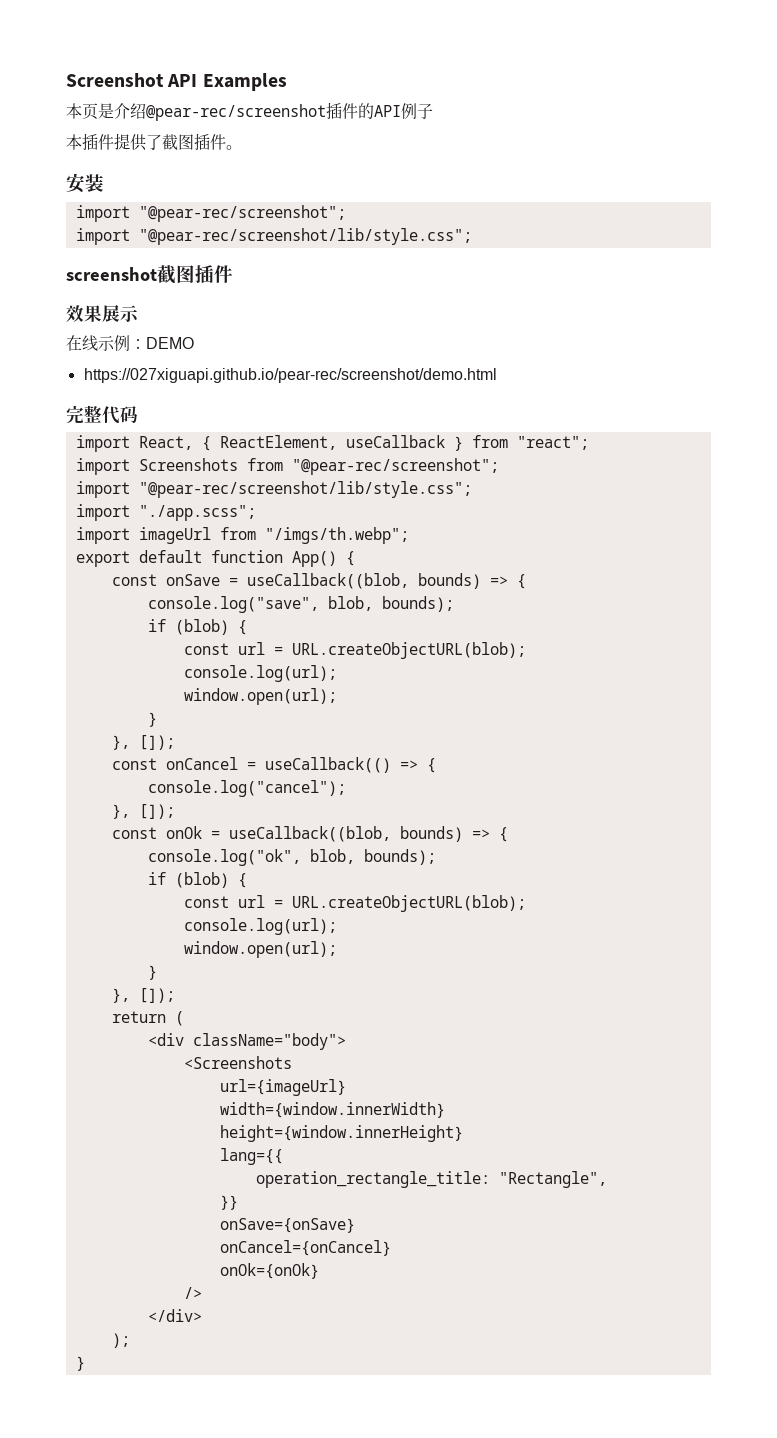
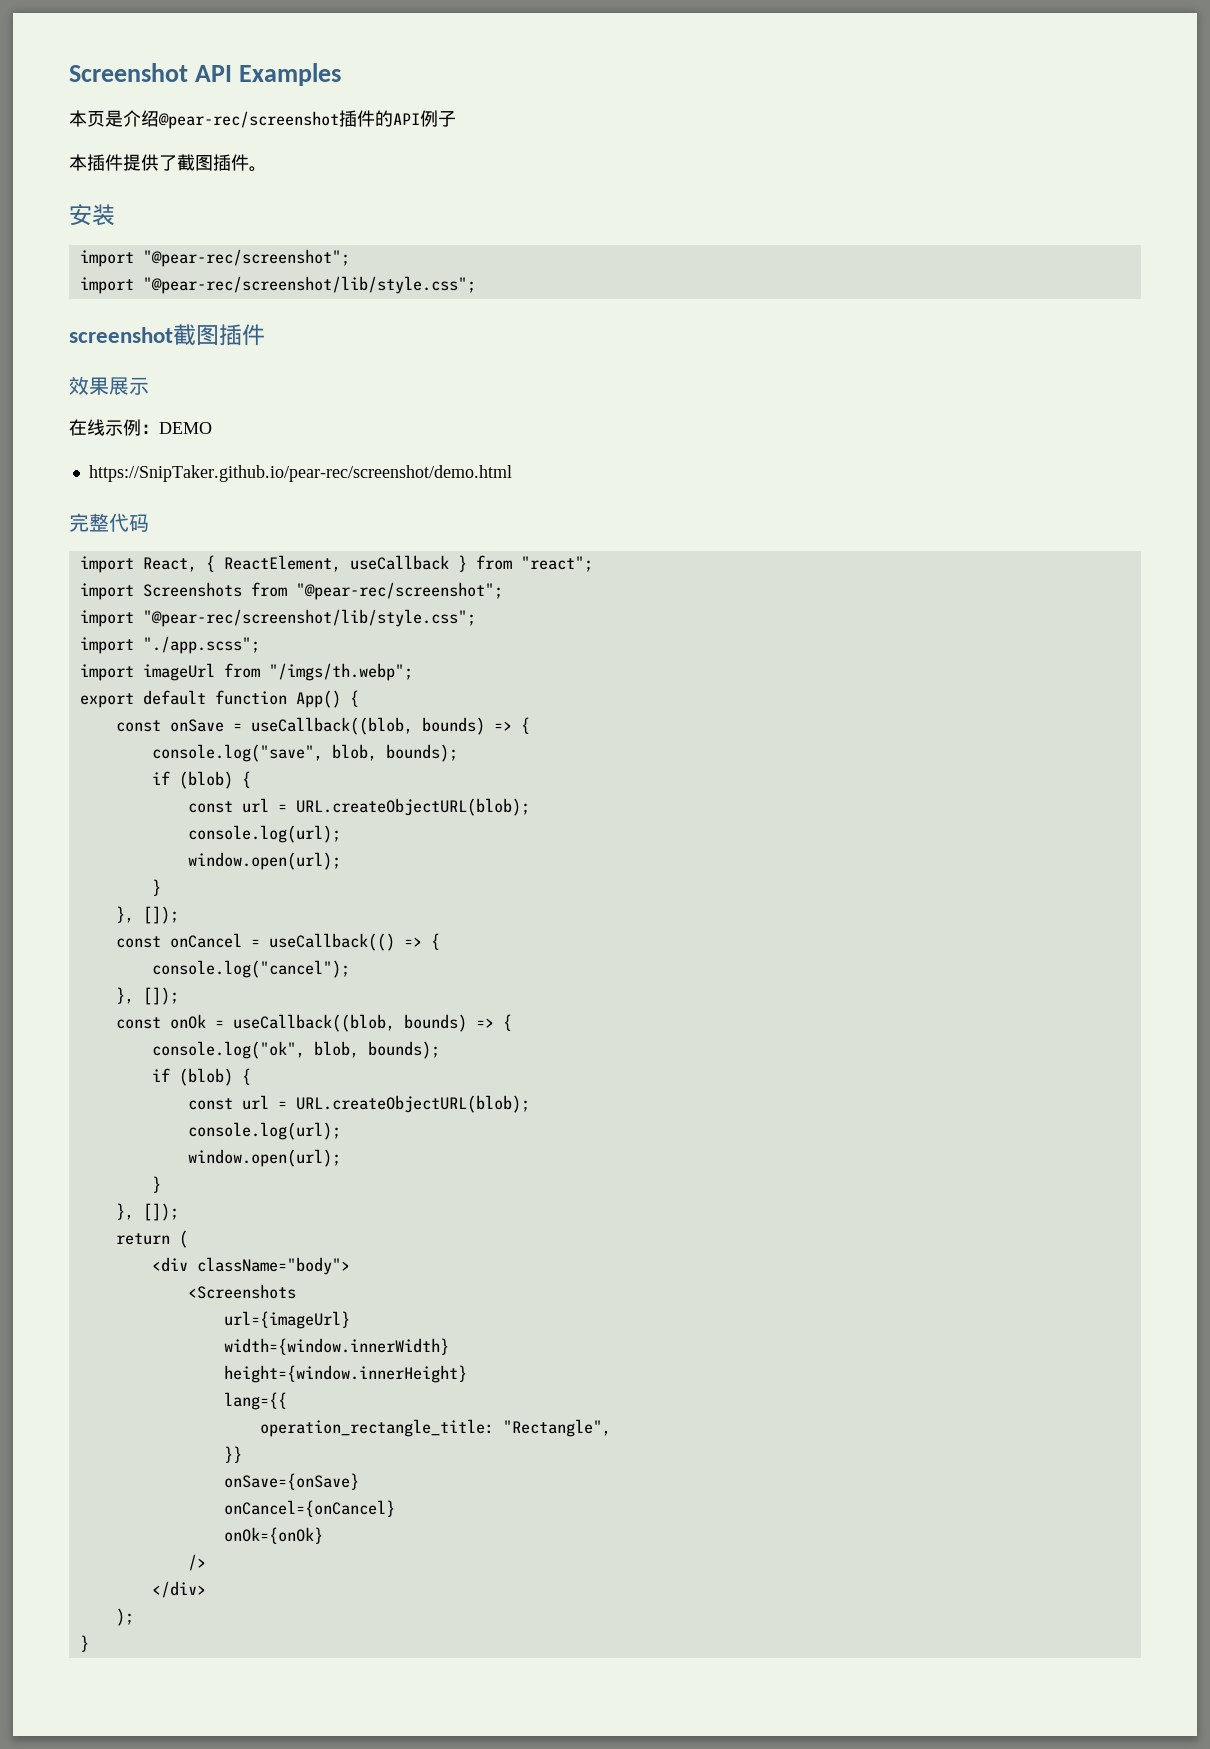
- https://027xiguapi.github.io/pear-rec/screenshot/demo.html
+ https://SnipTaker.github.io/pear-rec/screenshot/demo.html

